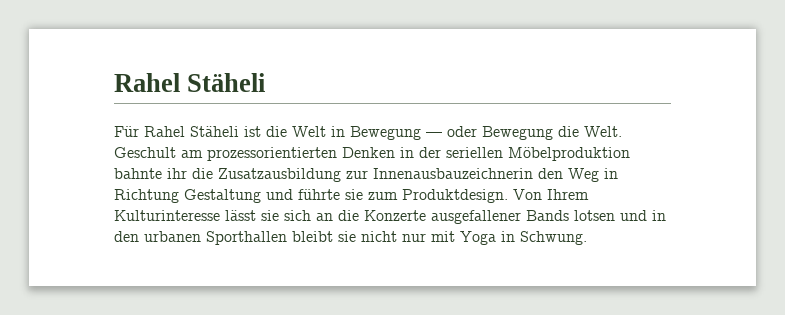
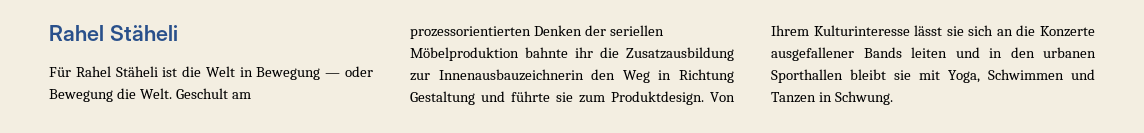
- Geschult am prozessorientierten Denken in der seriellen Möbelproduktion bahnte ihr die Zusatzausbildung zur Innenausbauzeichnerin den Weg in Richtung Gestaltung und führte sie zum Produktdesign.
+ Geschult am prozessorientierten Denken der seriellen Möbelproduktion bahnte ihr die Zusatzausbildung zur Innenausbauzeichnerin den Weg in Richtung Gestaltung und führte sie zum Produktdesign.
- Von Ihrem Kulturinteresse lässt sie sich an die Konzerte ausgefallener Bands lotsen und in den urbanen Sporthallen bleibt sie nicht nur mit Yoga in Schwung.
+ Von Ihrem Kulturinteresse lässt sie sich an die Konzerte ausgefallener Bands leiten und in den urbanen Sporthallen bleibt sie mit Yoga, Schwimmen und Tanzen in Schwung.

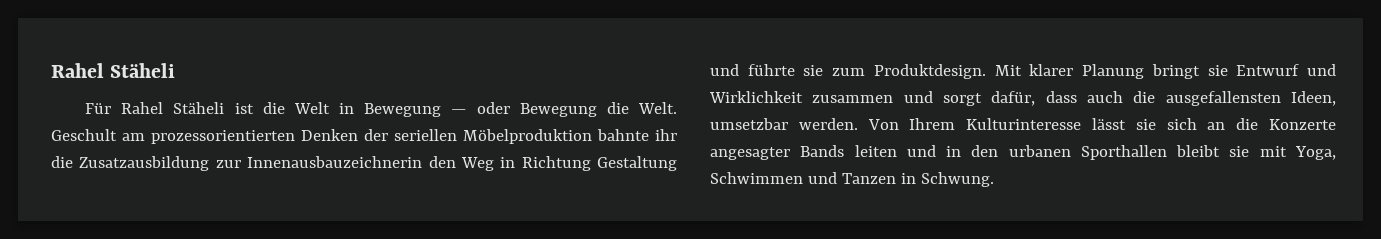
+ Mit klarer Planung bringt sie Entwurf und Wirklichkeit zusammen und sorgt dafür, dass auch die ausgefallensten Ideen, umsetzbar werden.
- Von Ihrem Kulturinteresse lässt sie sich an die Konzerte ausgefallener Bands leiten und in den urbanen Sporthallen bleibt sie mit Yoga, Schwimmen und Tanzen in Schwung.
+ Von Ihrem Kulturinteresse lässt sie sich an die Konzerte angesagter Bands leiten und in den urbanen Sporthallen bleibt sie mit Yoga, Schwimmen und Tanzen in Schwung.

